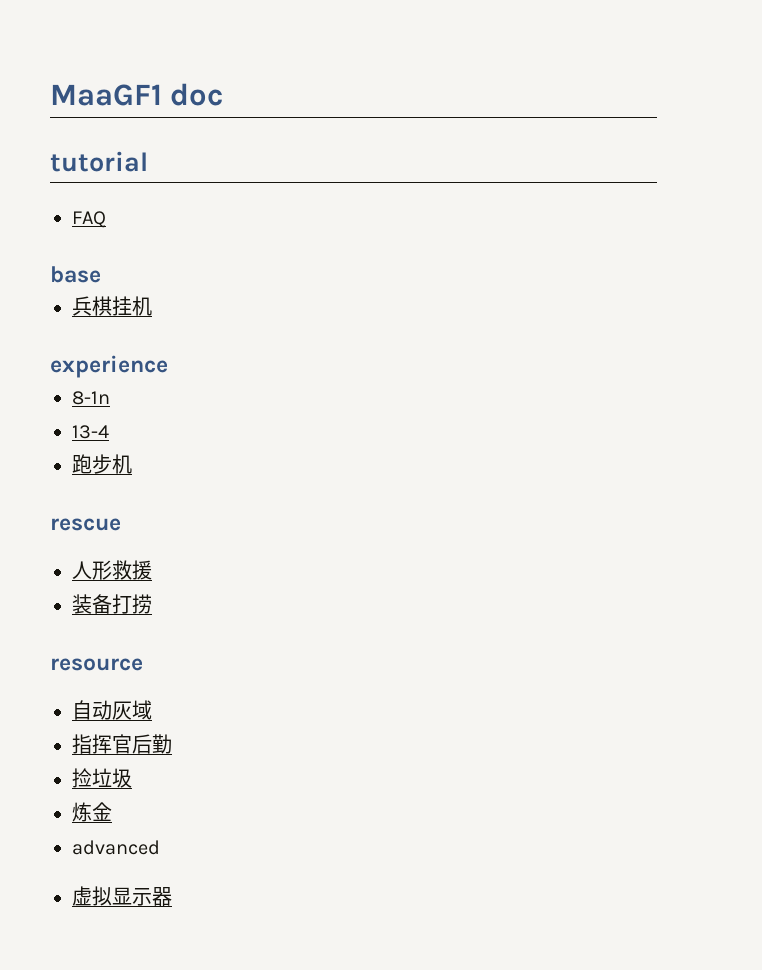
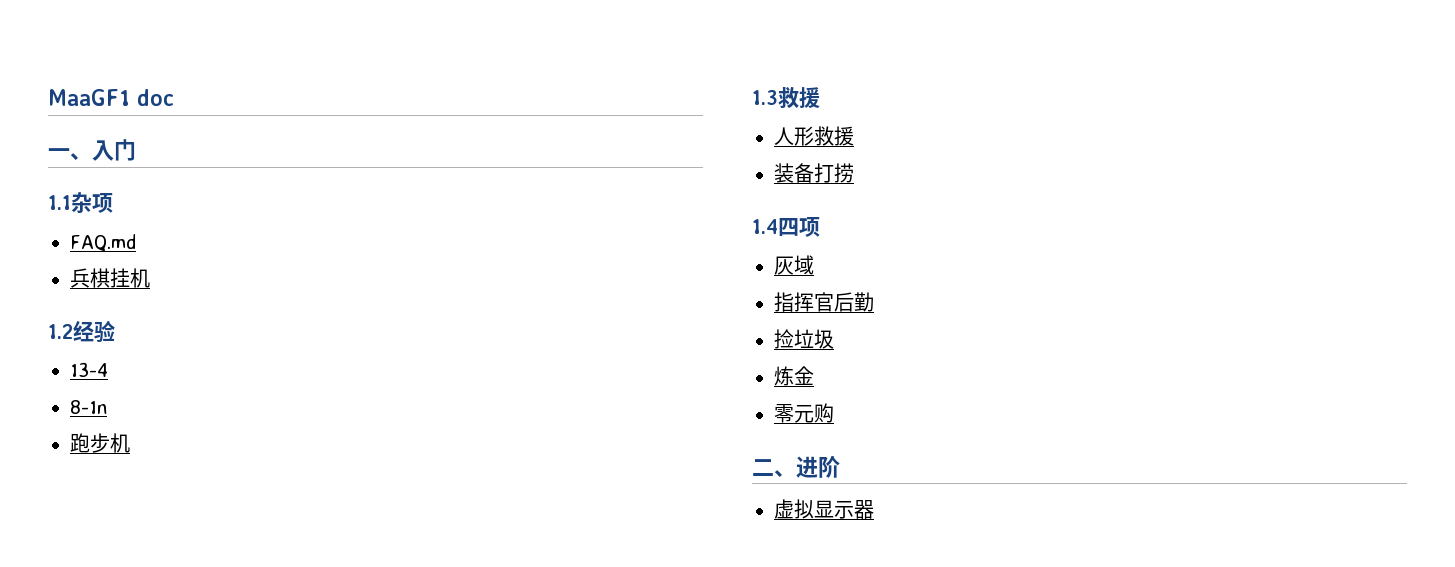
- tutorial
- FAQ
- base
+ 一、入门
+ 1.1杂项
+ FAQ.md
- experience
+ 1.2经验
+ 13-4
- 13-4
- rescue
+ 1.3救援
- resource
- 自动灰域
+ 1.4四项
+ 灰域
- advanced
+ 零元购
+ 二、进阶

